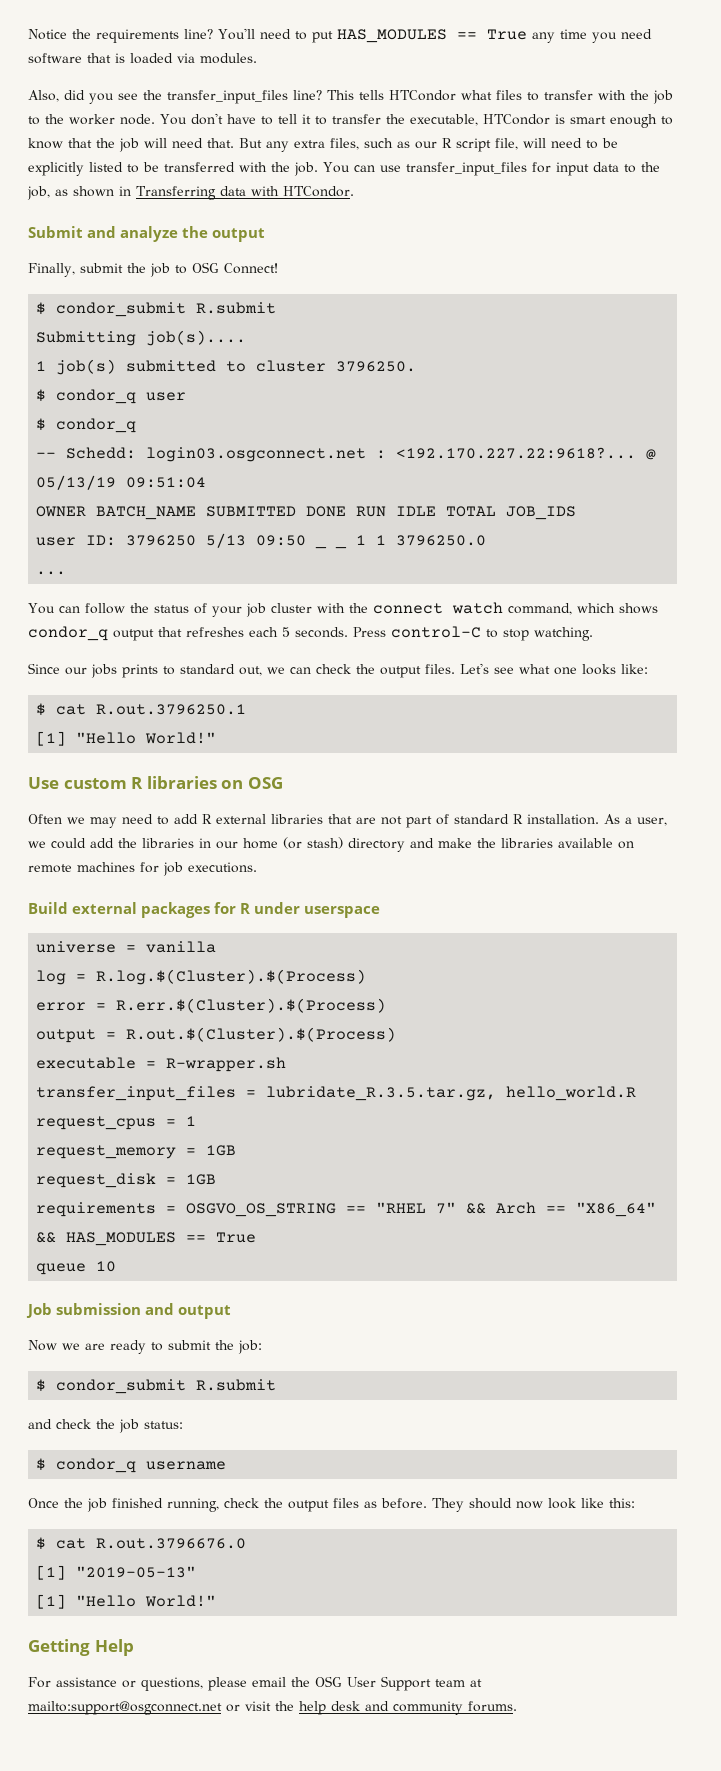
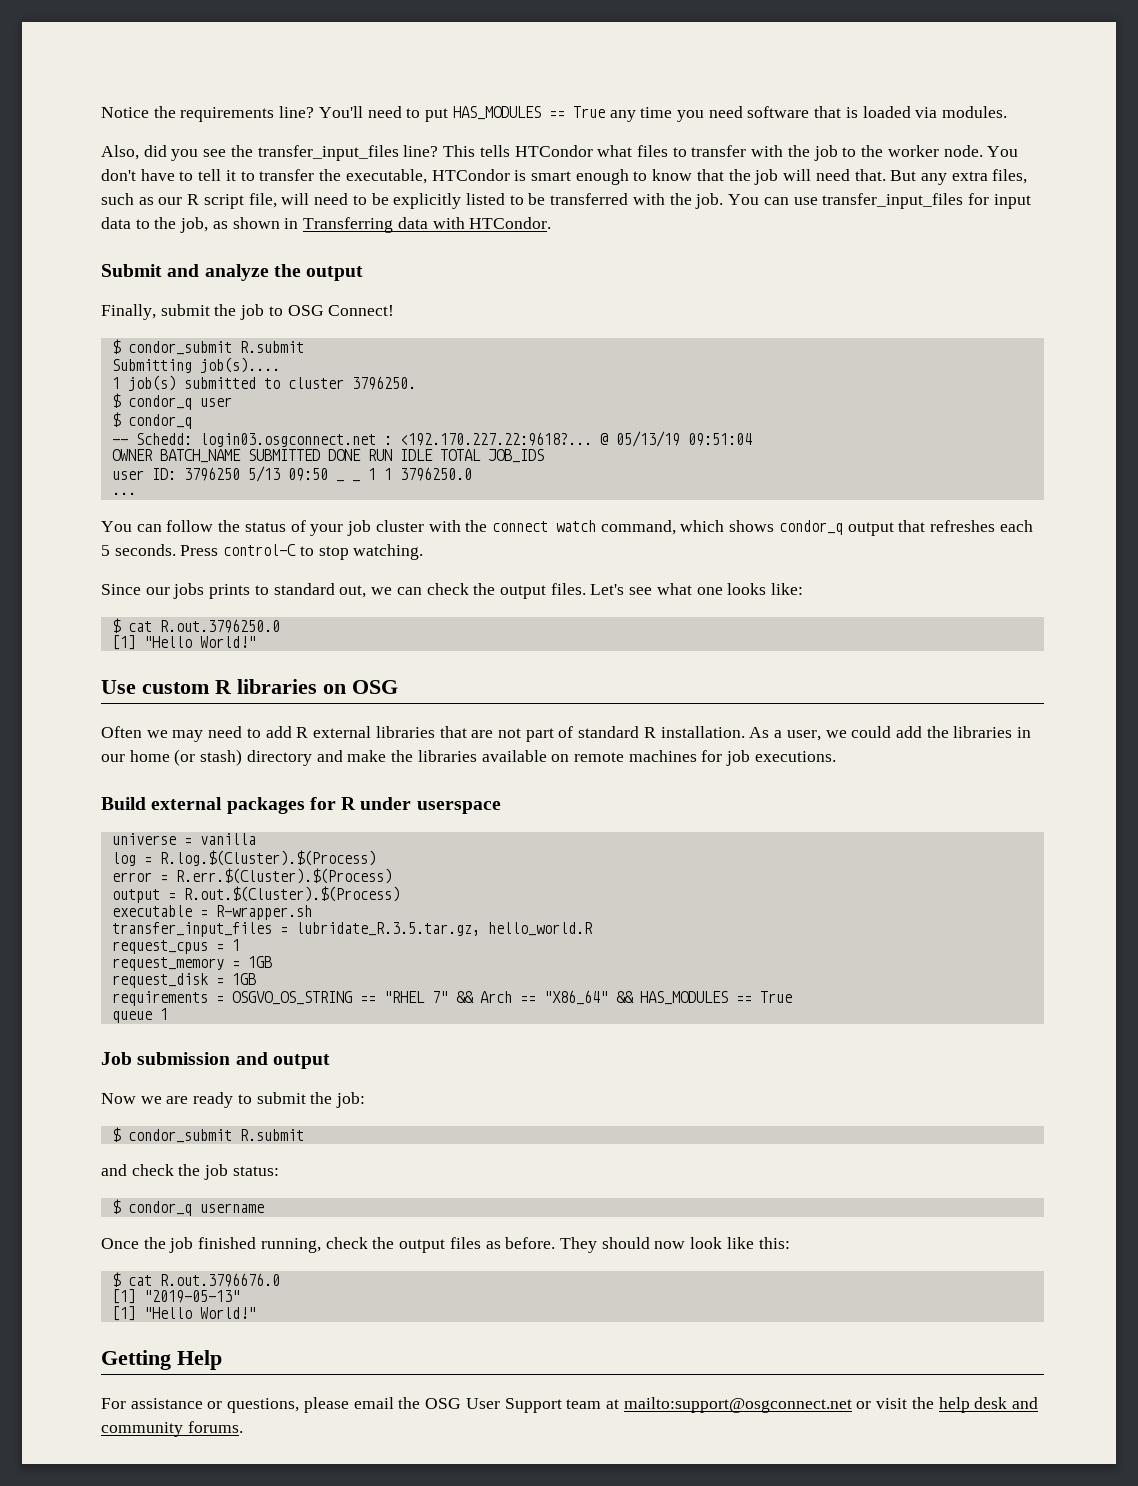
- $ cat R.out.3796250.1
+ $ cat R.out.3796250.0
- queue 10
+ queue 1

